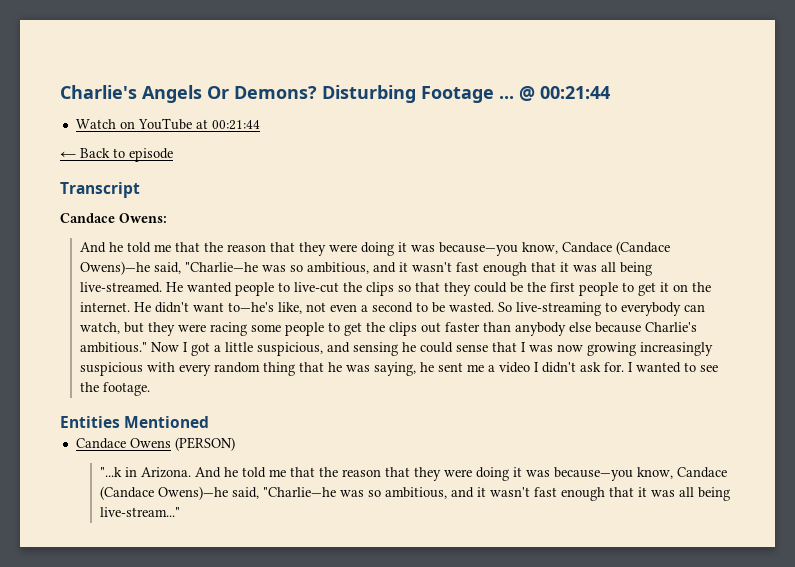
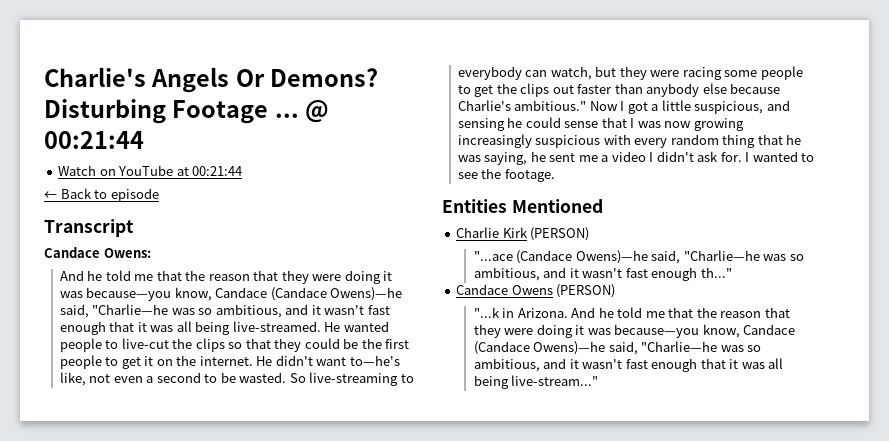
+ Charlie Kirk (PERSON)
+ "...ace (Candace Owens)—he said, "Charlie—he was so ambitious, and it wasn't fast enough th..."

